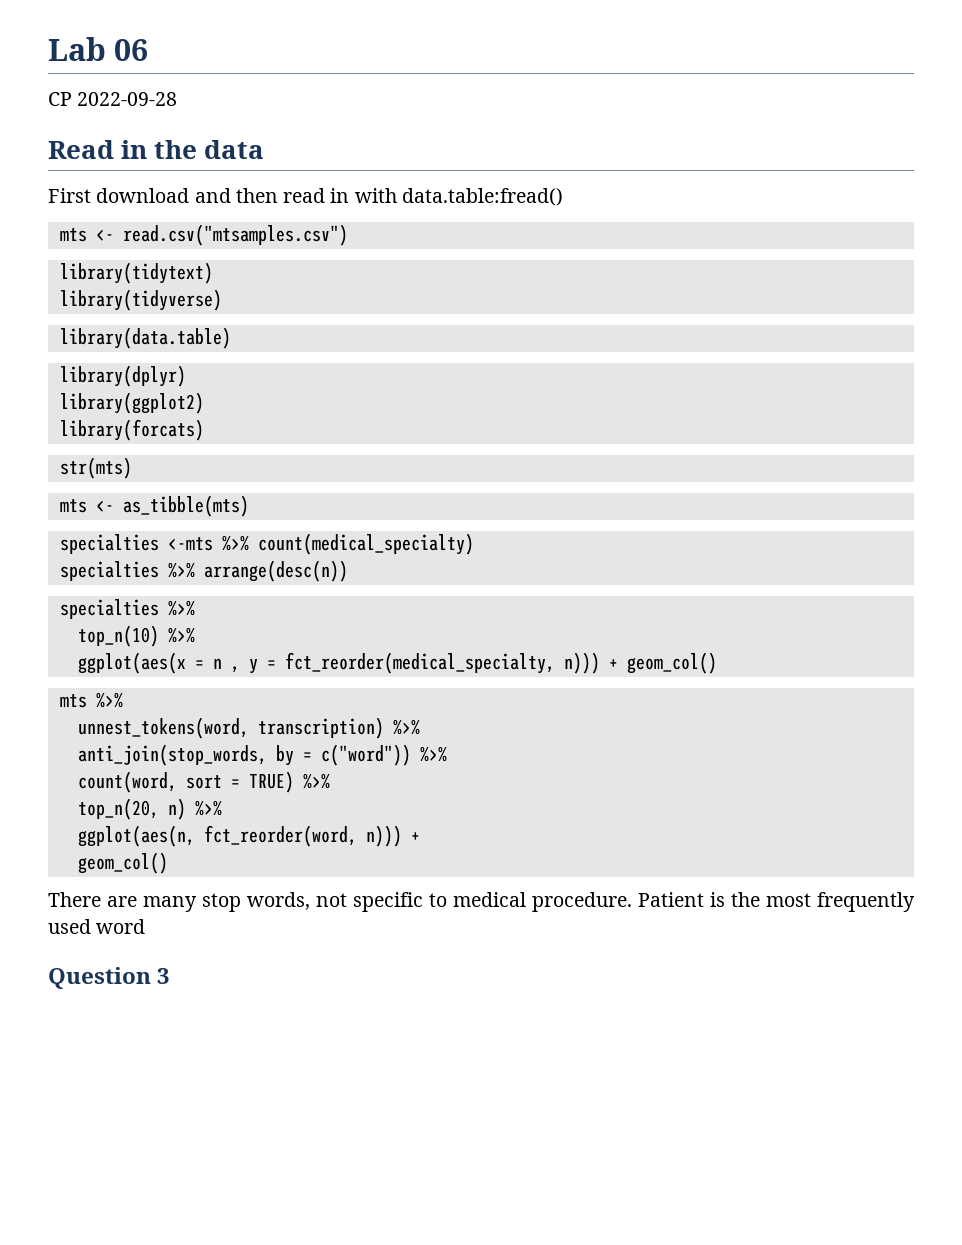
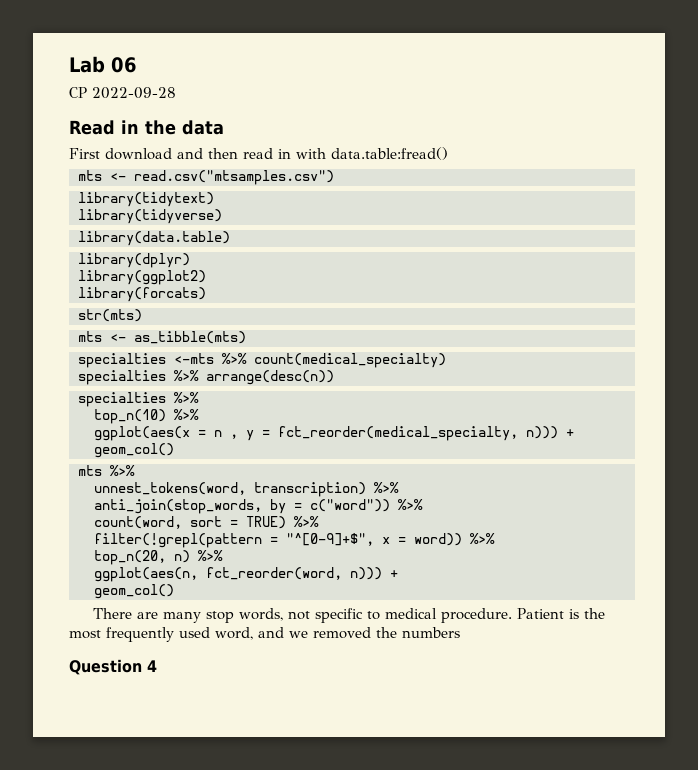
+ filter(!grepl(pattern = "^[0-9]+$", x = word)) %>%
- Patient is the most frequently used word
+ Patient is the most frequently used word, and we removed the numbers
- Question 3
+ Question 4

